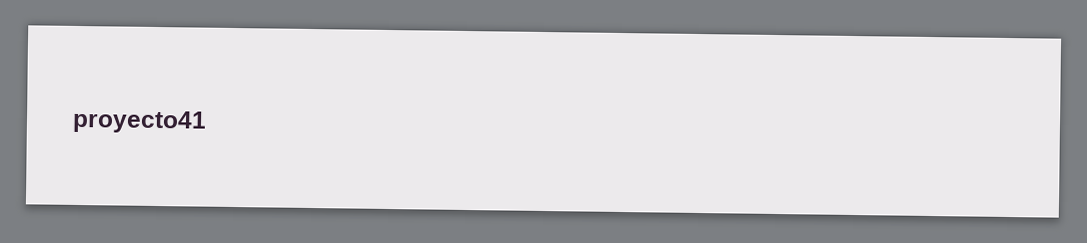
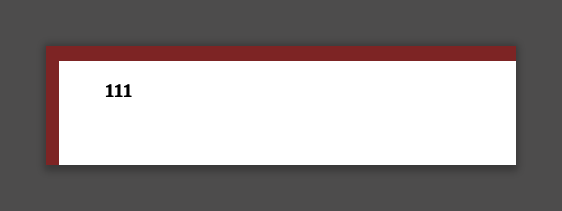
- proyecto41
+ 111

